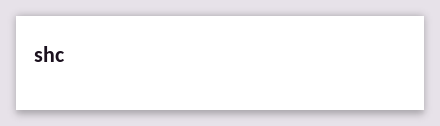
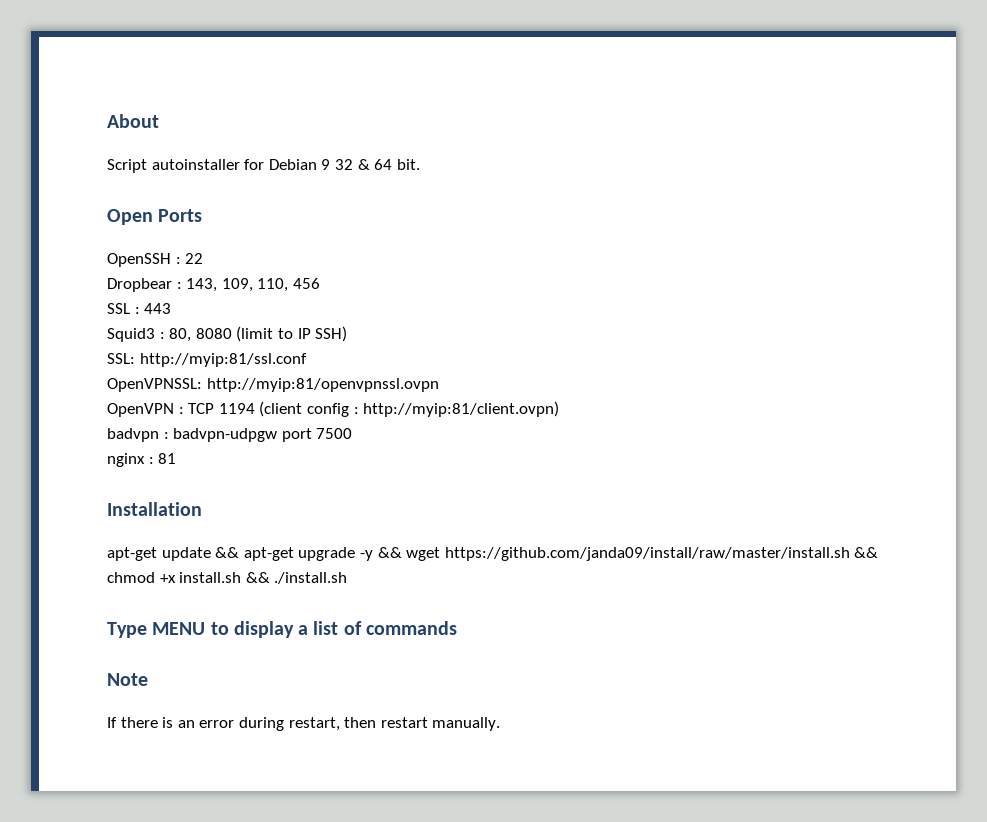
- shc
+ About
+ Script autoinstaller for Debian 9 32 & 64 bit.
+ Open Ports
+ OpenSSH : 22
+ Dropbear : 143, 109, 110, 456
+ SSL : 443
+ Squid3 : 80, 8080 (limit to IP SSH)
+ SSL: http://myip:81/ssl.conf
+ OpenVPNSSL: http://myip:81/openvpnssl.ovpn
+ OpenVPN : TCP 1194 (client config : http://myip:81/client.ovpn)
+ badvpn : badvpn-udpgw port 7500
+ nginx : 81
+ Installation
+ apt-get update && apt-get upgrade -y && wget https://github.com/janda09/install/raw/master/install.sh && chmod +x install.sh && ./install.sh
+ Type MENU to display a list of commands
+ Note
+ If there is an error during restart, then restart manually.

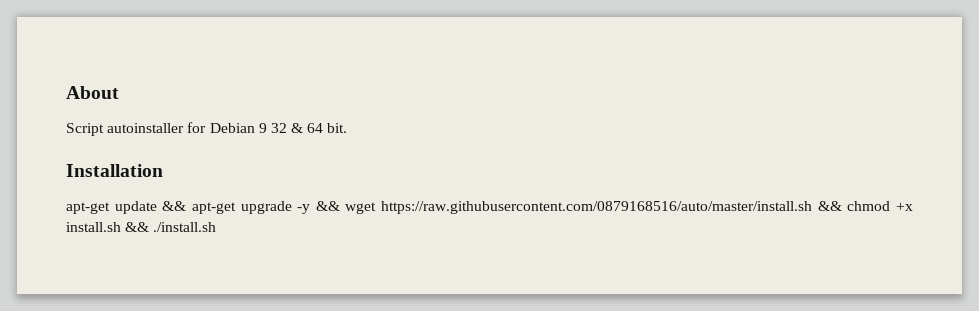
- Open Ports
- OpenSSH : 22
- Dropbear : 143, 109, 110, 456
- SSL : 443
- Squid3 : 80, 8080 (limit to IP SSH)
- SSL: http://myip:81/ssl.conf
- OpenVPNSSL: http://myip:81/openvpnssl.ovpn
- OpenVPN : TCP 1194 (client config : http://myip:81/client.ovpn)
- badvpn : badvpn-udpgw port 7500
- nginx : 81
- apt-get update && apt-get upgrade -y && wget https://github.com/janda09/install/raw/master/install.sh && chmod +x install.sh && ./install.sh
+ apt-get update && apt-get upgrade -y && wget https://raw.githubusercontent.com/0879168516/auto/master/install.sh && chmod +x install.sh && ./install.sh
- Type MENU to display a list of commands
- Note
- If there is an error during restart, then restart manually.

